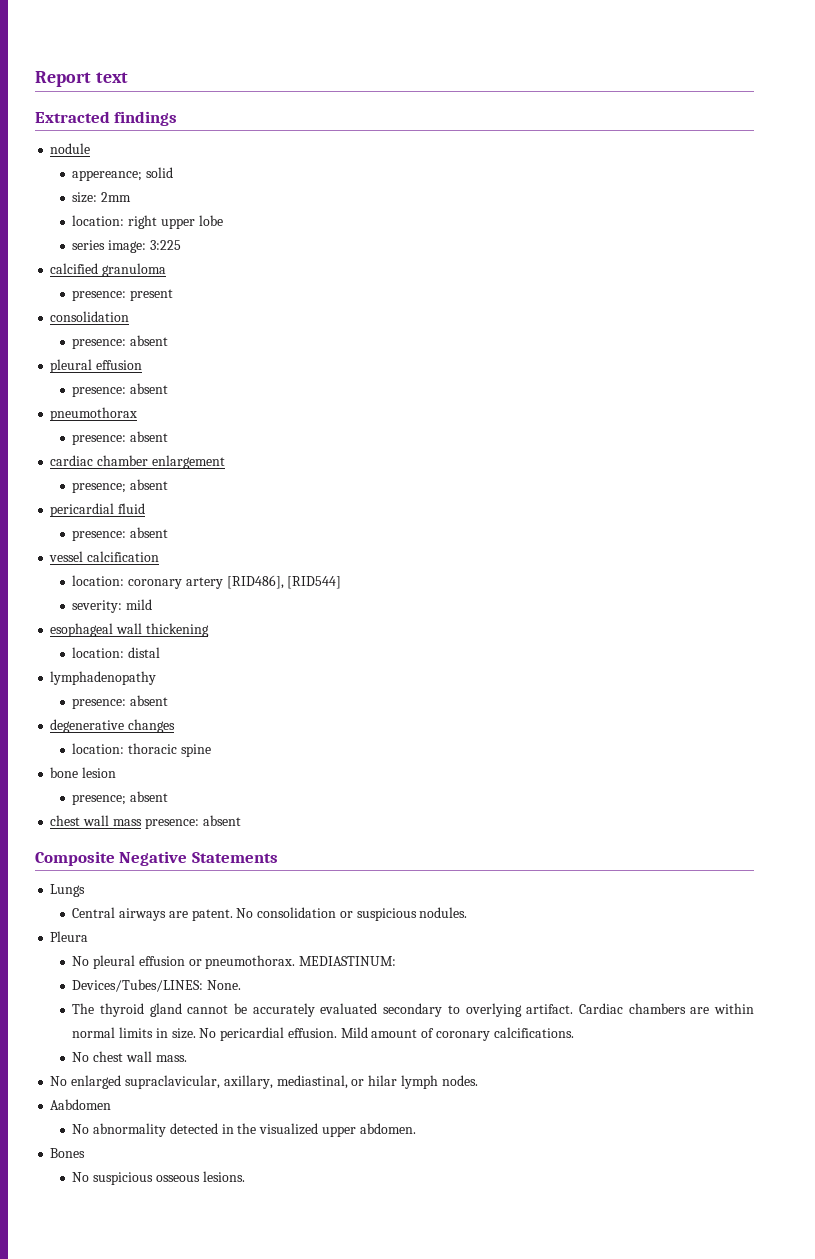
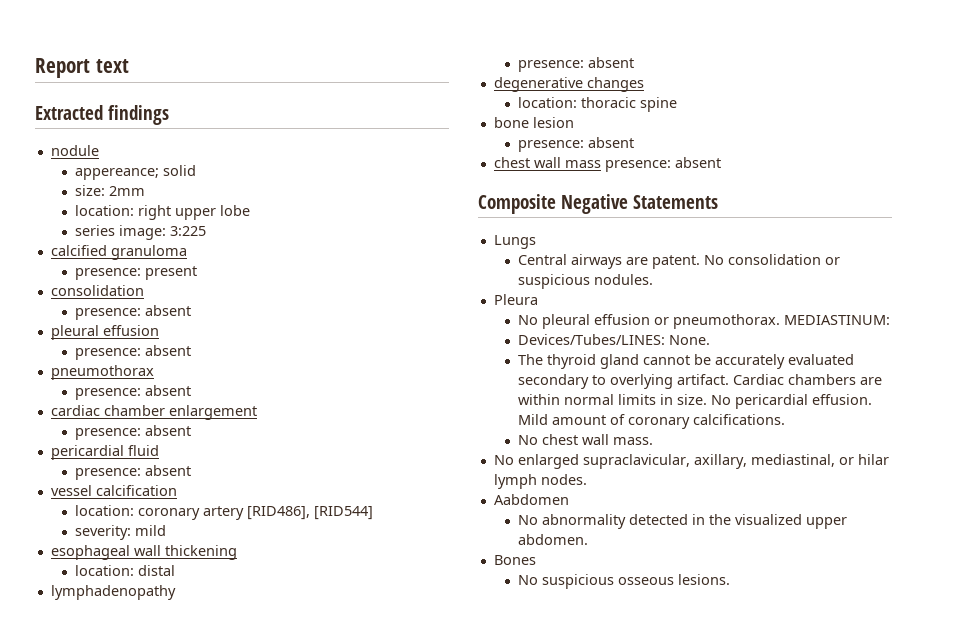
  cardiac chamber enlargement
- presence; absent
+ presence: absent
  bone lesion
- presence; absent
+ presence: absent

